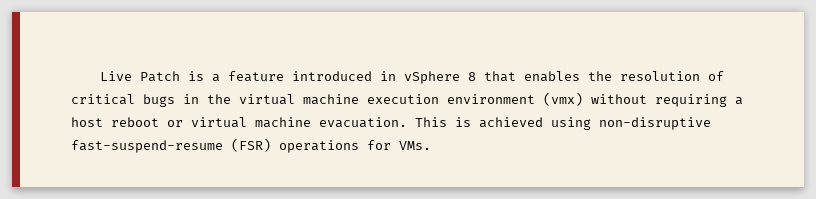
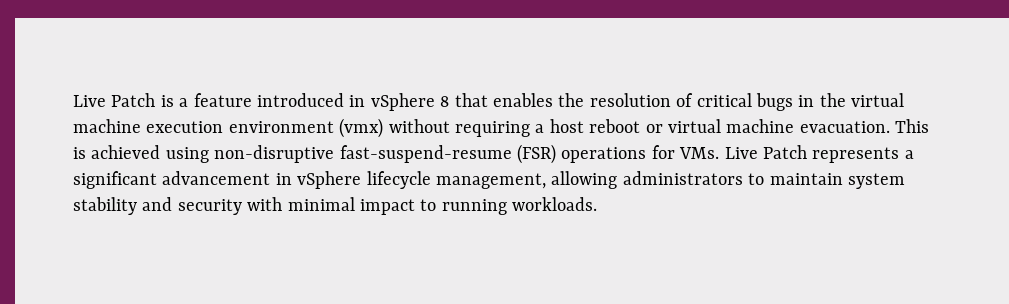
- This is achieved using non-disruptive fast-suspend-resume (FSR) operations for VMs.
+ This is achieved using non-disruptive fast-suspend-resume (FSR) operations for VMs. Live Patch represents a significant advancement in vSphere lifecycle management, allowing administrators to maintain system stability and security with minimal impact to running workloads.

